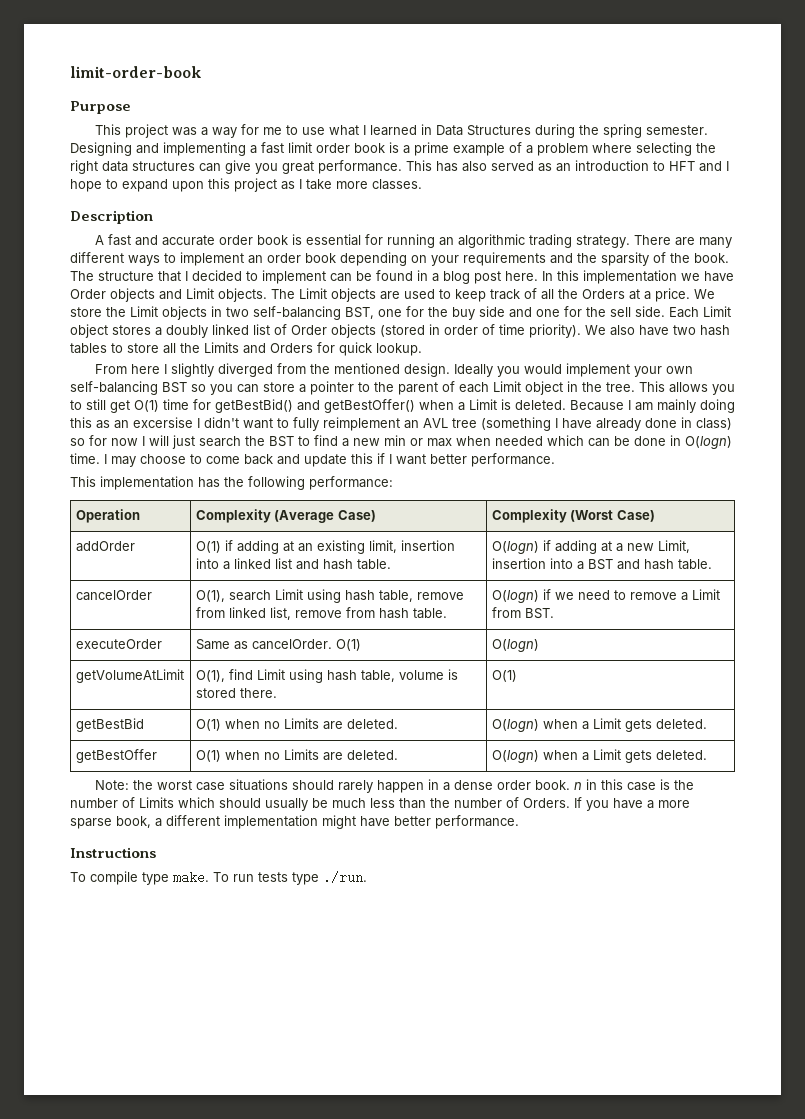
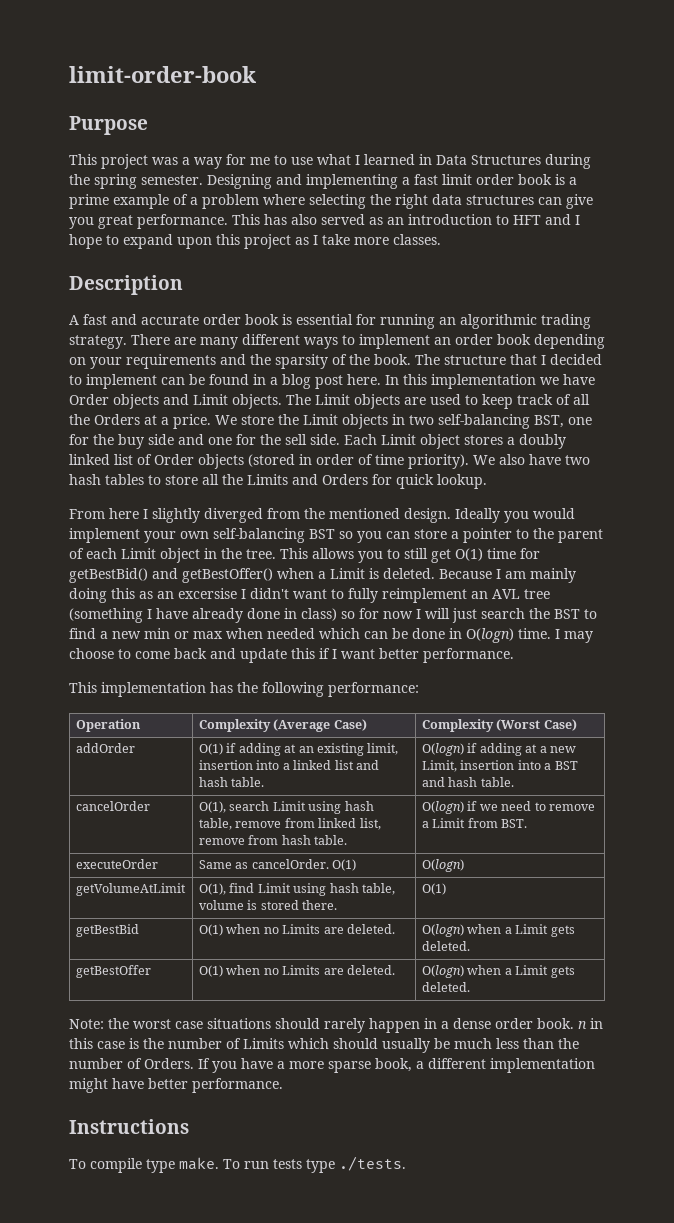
- To run tests type ./run.
+ To run tests type ./tests.

